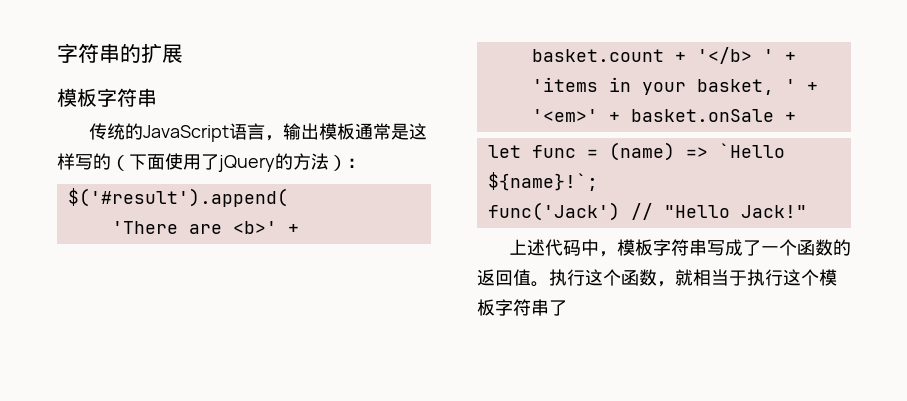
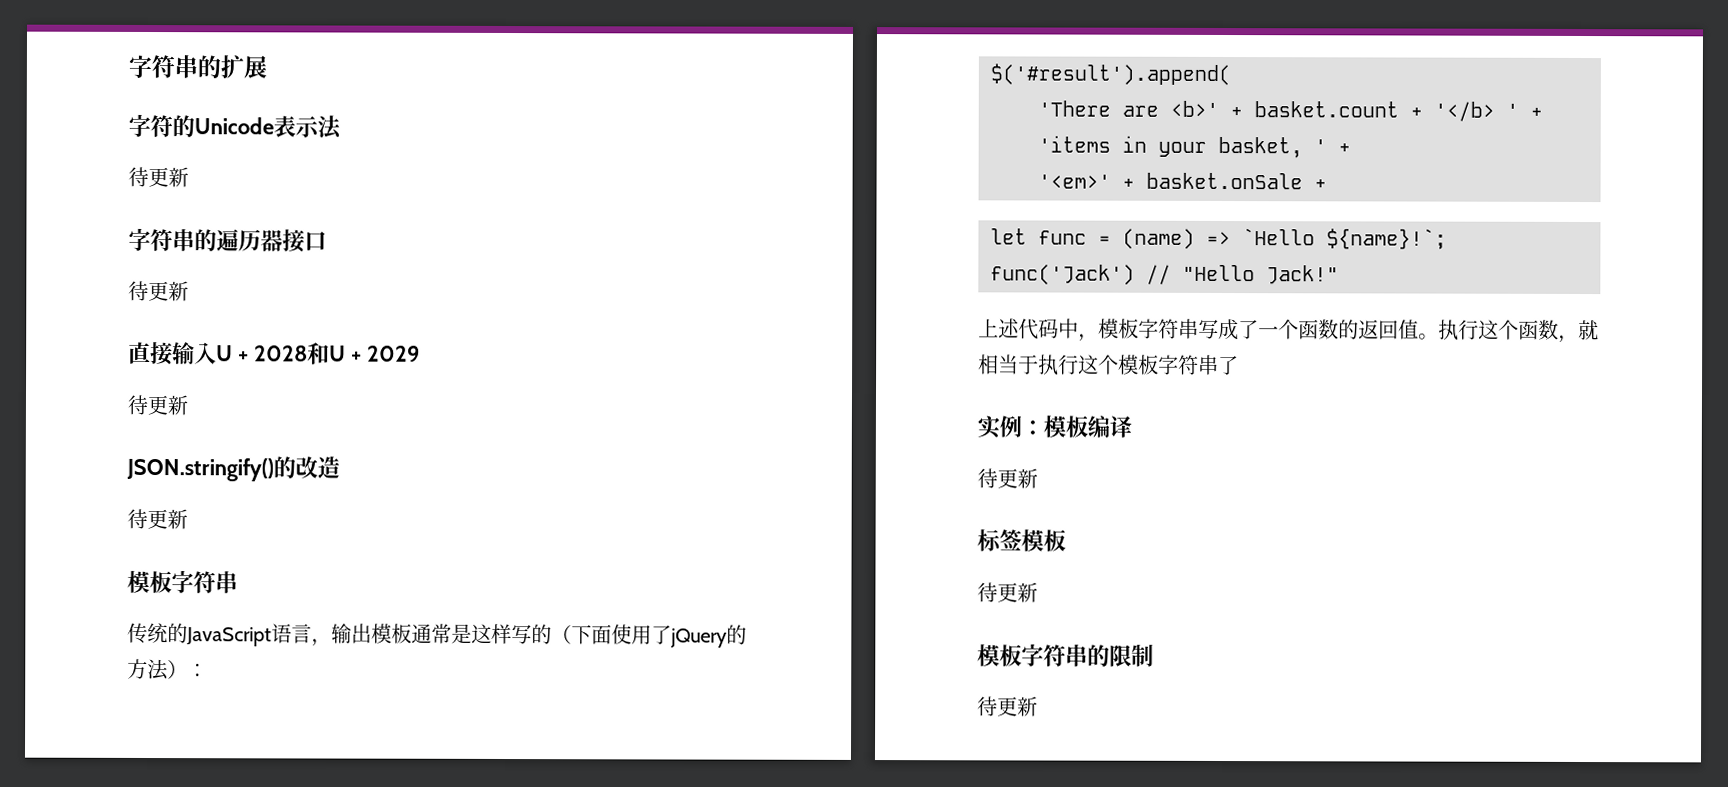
+ 字符的Unicode表示法
+ 待更新
+ 字符串的遍历器接口
+ 待更新
+ 直接输入U + 2028和U + 2029
+ 待更新
+ JSON.stringify()的改造
+ 待更新
+ 实例：模板编译
+ 待更新
+ 标签模板
+ 待更新
+ 模板字符串的限制
+ 待更新

